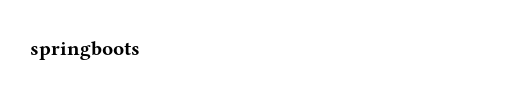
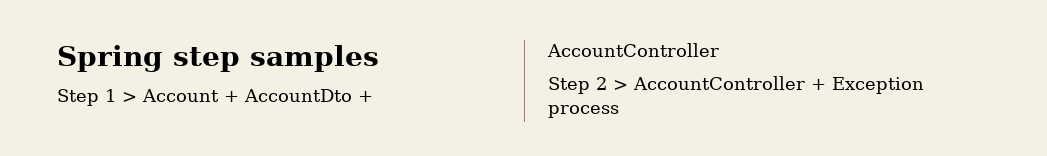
- springboots
+ Spring step samples
+ Step 1 > Account + AccountDto + AccountController
+ Step 2 > AccountController + Exception process

